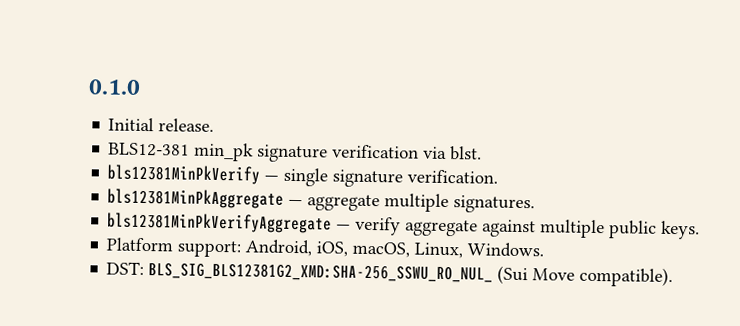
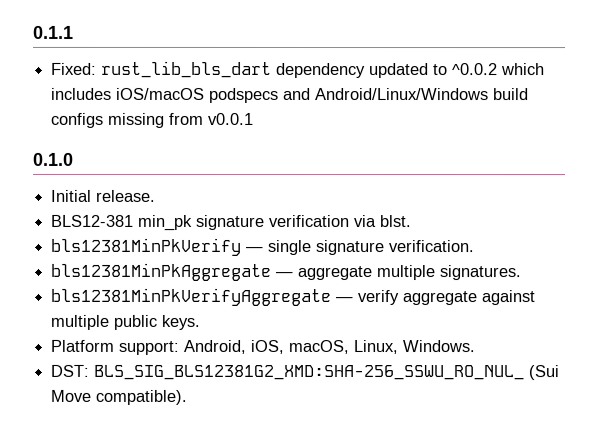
+ 0.1.1
+ Fixed: rust_lib_bls_dart dependency updated to ^0.0.2 which includes iOS/macOS podspecs and Android/Linux/Windows build configs missing from v0.0.1

